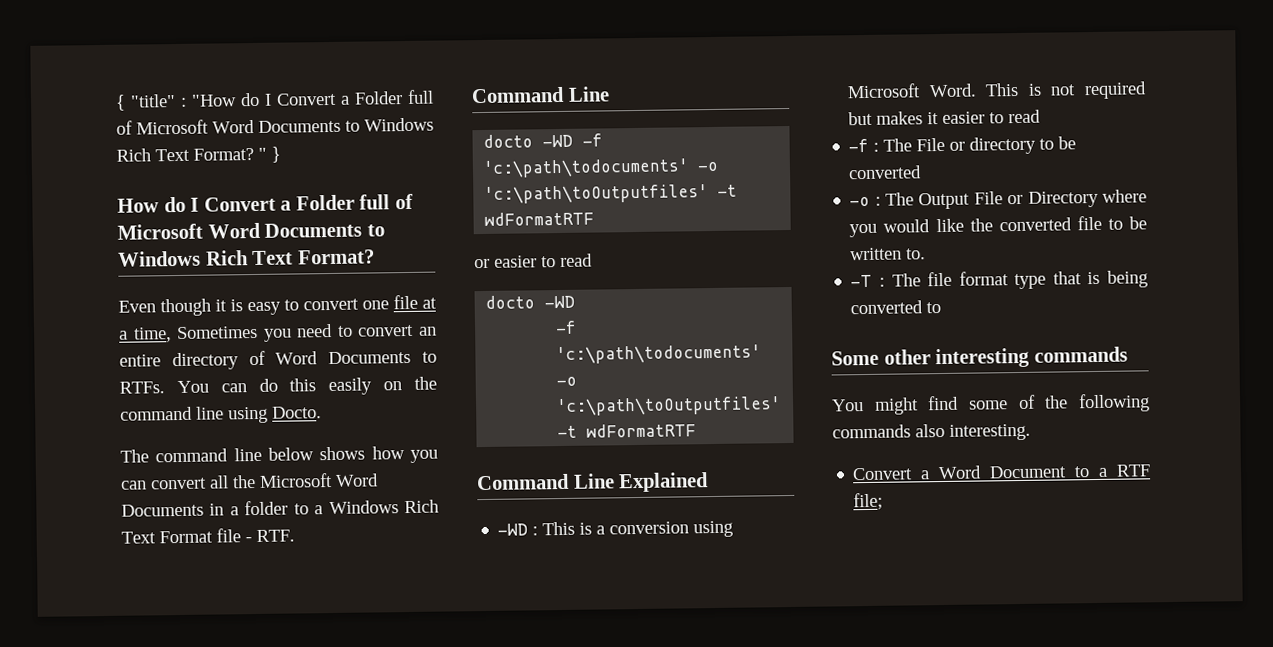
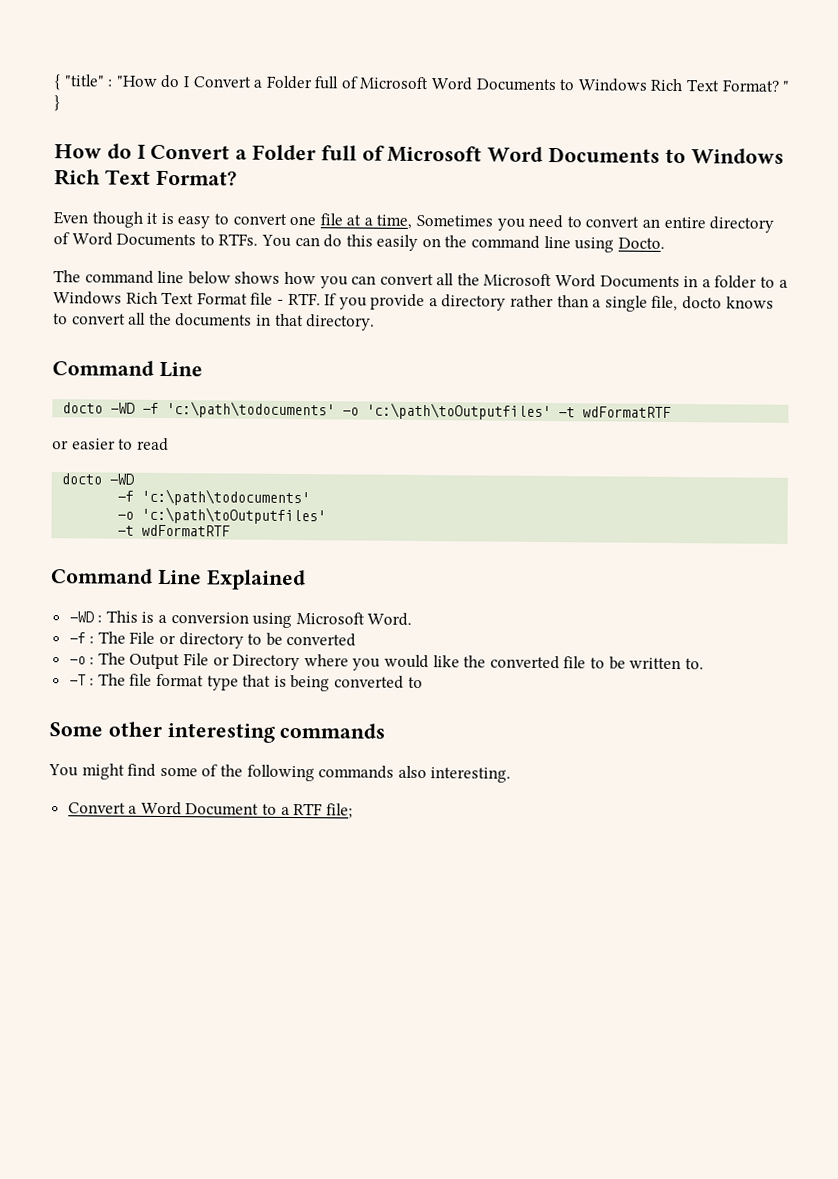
- The command line below shows how you can convert all the Microsoft Word Documents in a folder to a Windows Rich Text Format file - RTF.
+ The command line below shows how you can convert all the Microsoft Word Documents in a folder to a Windows Rich Text Format file - RTF. If you provide a directory rather than a single file, docto knows to convert all the documents in that directory.
- This is not required but makes it easier to read

